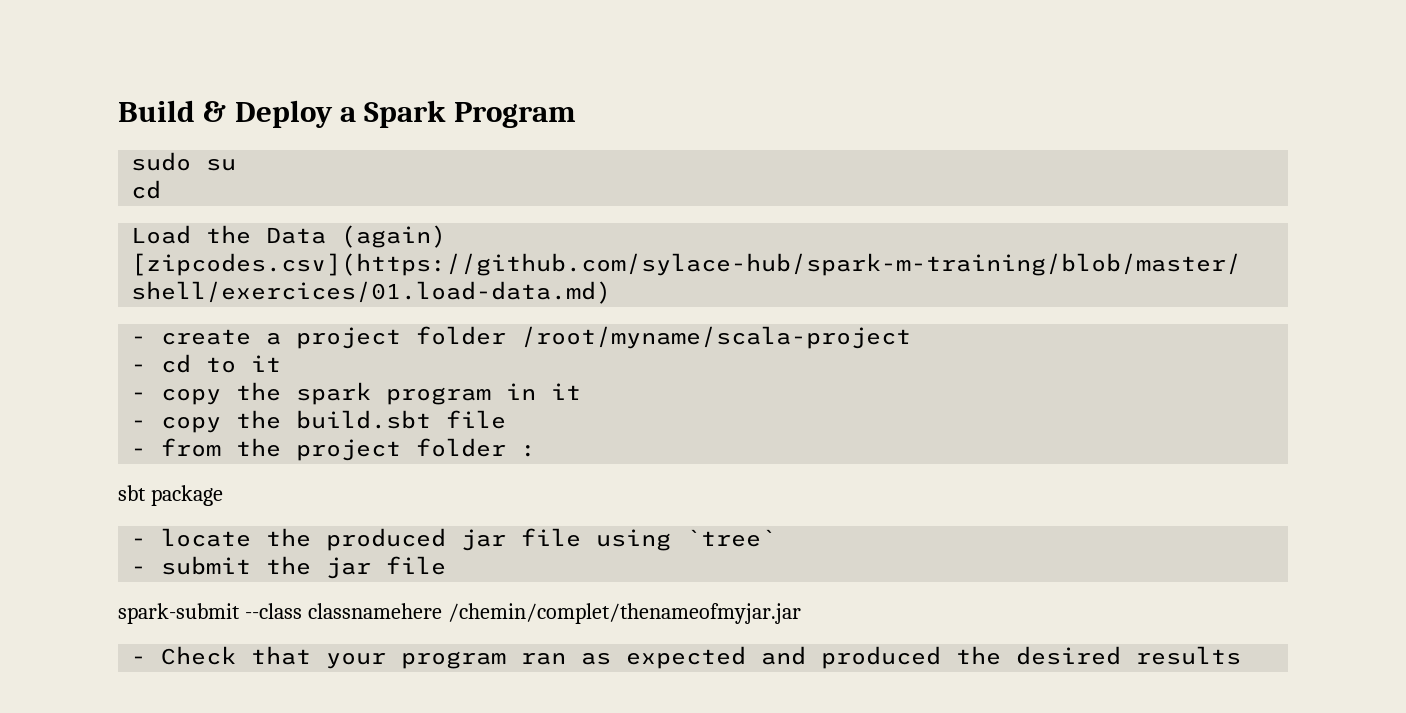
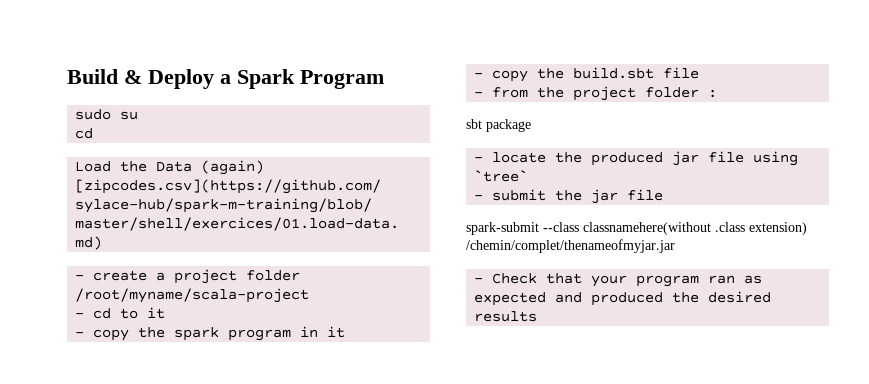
- spark-submit --class classnamehere /chemin/complet/thenameofmyjar.jar
+ spark-submit --class classnamehere(without .class extension) /chemin/complet/thenameofmyjar.jar

